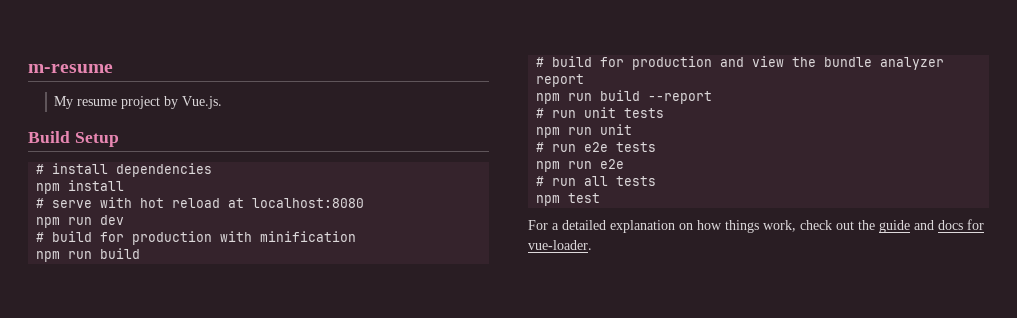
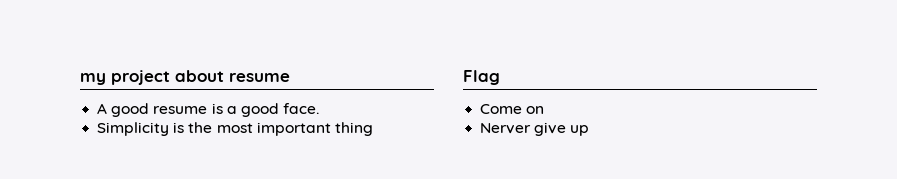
- m-resume
- My resume project by Vue.js.
- Build Setup
- # install dependencies
- npm install
- # serve with hot reload at localhost:8080
- npm run dev
- # build for production with minification
- npm run build
- # build for production and view the bundle analyzer report
- npm run build --report
- # run unit tests
- npm run unit
- # run e2e tests
- npm run e2e
- # run all tests
- npm test
- For a detailed explanation on how things work, check out the guide and docs for vue-loader.
+ my project about resume
+ A good resume is a good face.
+ Simplicity is the most important thing
+ Flag
+ Come on
+ Nerver give up

